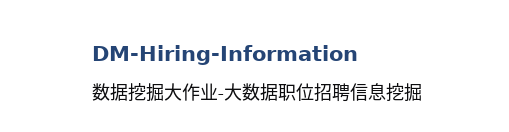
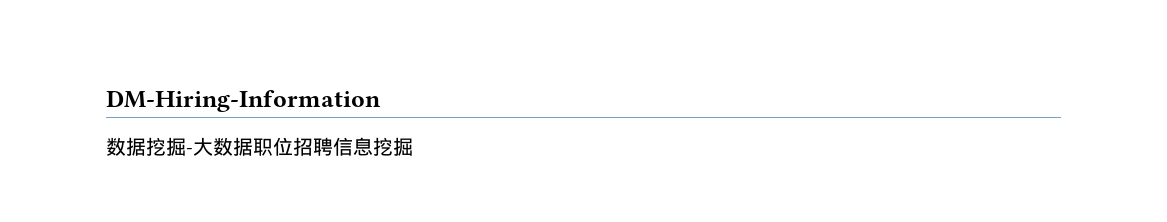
- 数据挖掘大作业-大数据职位招聘信息挖掘
+ 数据挖掘-大数据职位招聘信息挖掘

